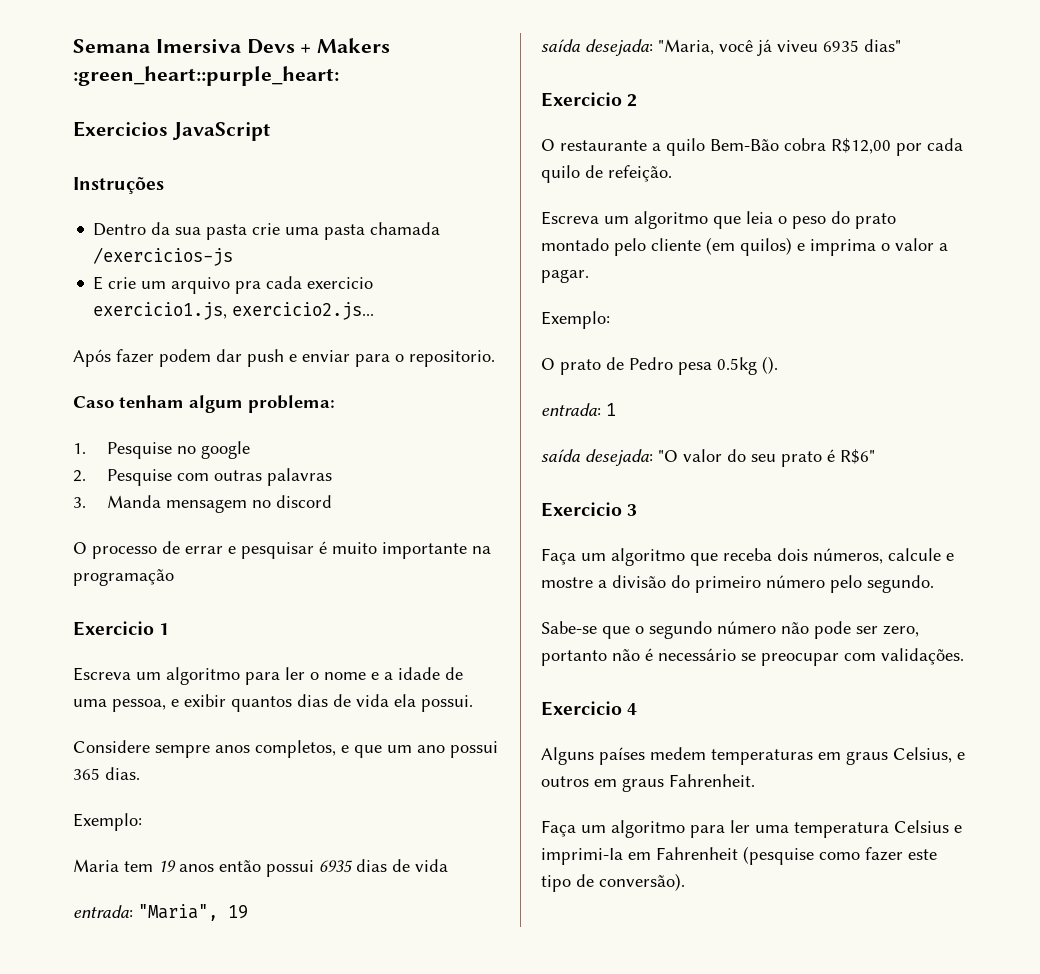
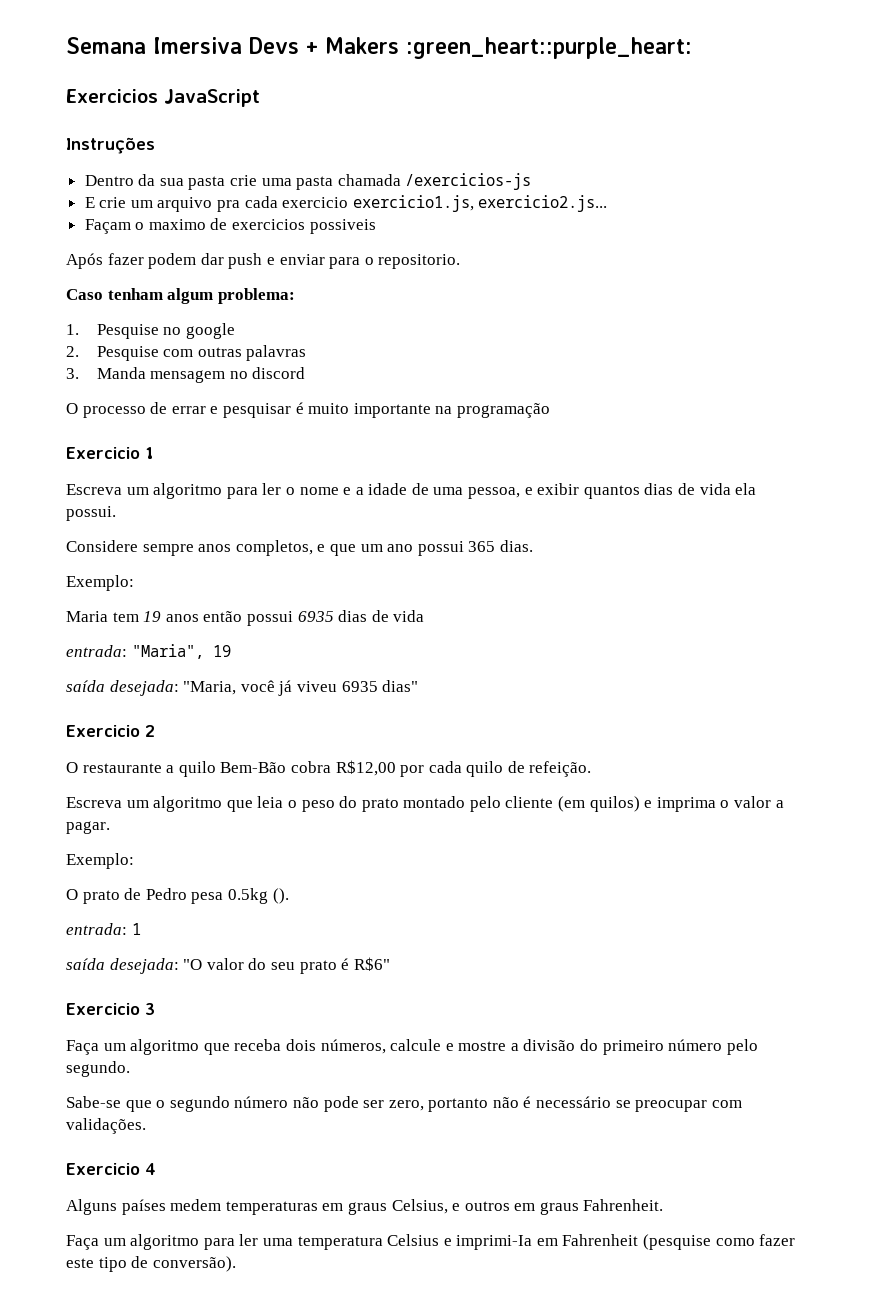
+ Façam o maximo de exercicios possiveis

